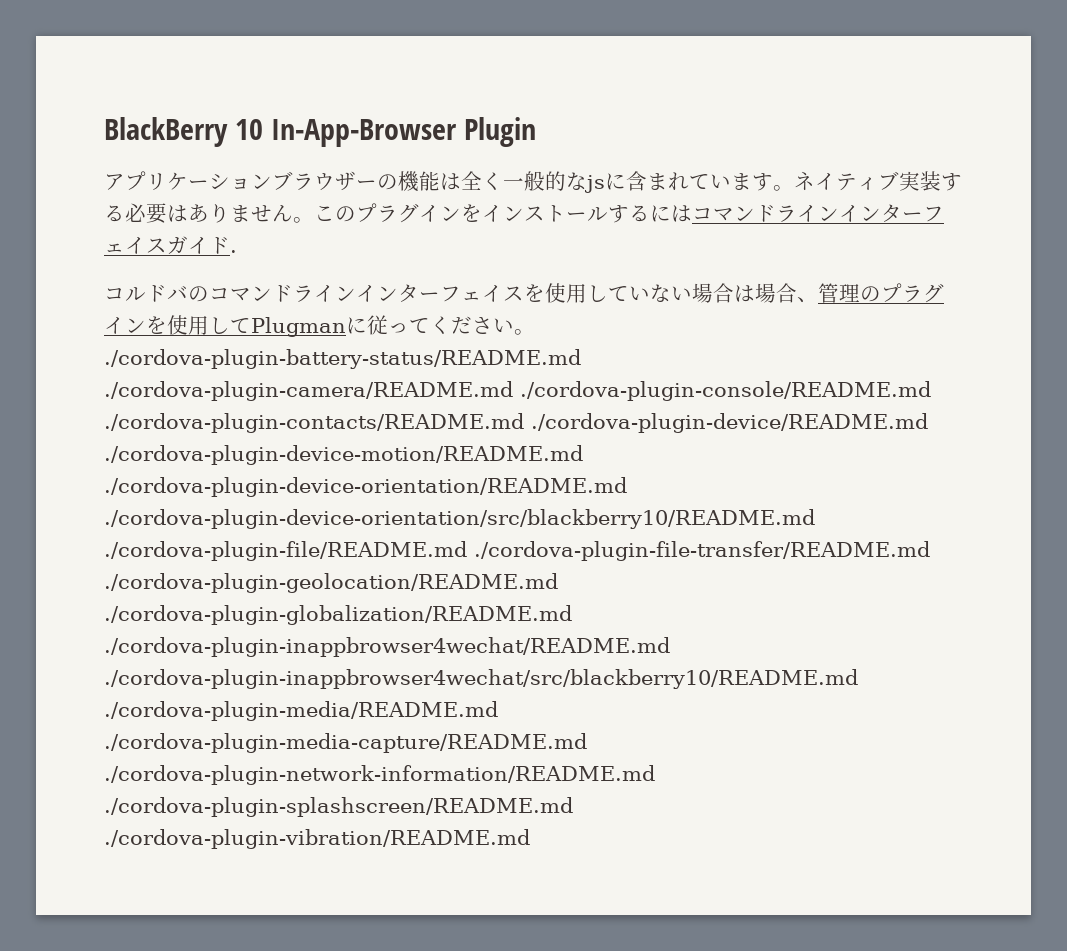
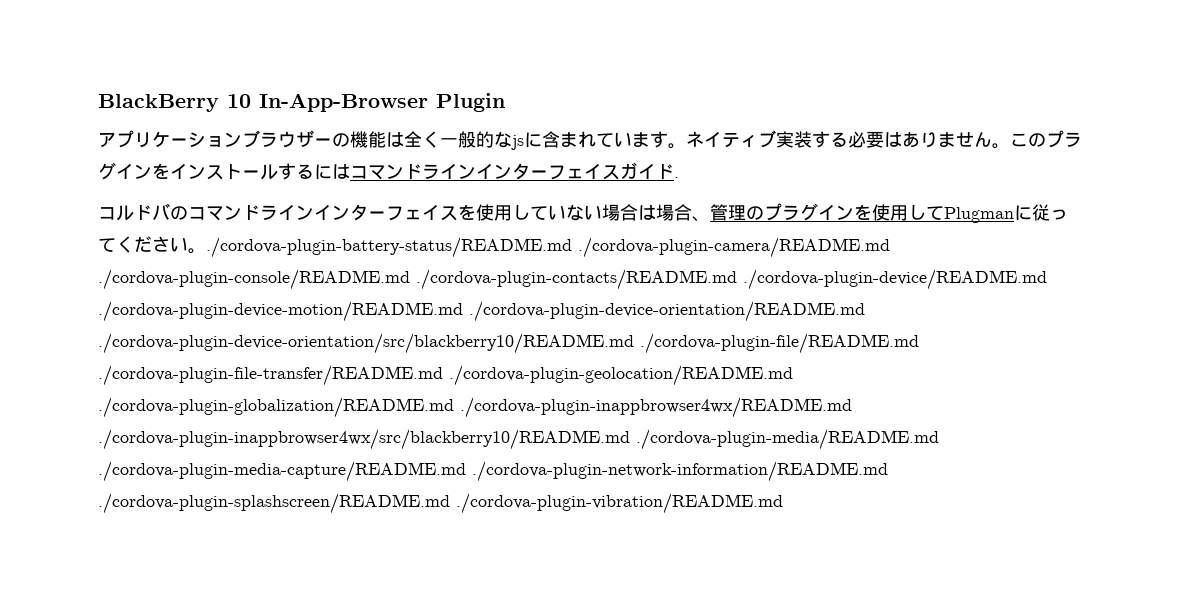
- コルドバのコマンドラインインターフェイスを使用していない場合は場合、管理のプラグインを使用してPlugmanに従ってください。./cordova-plugin-battery-status/README.md ./cordova-plugin-camera/README.md ./cordova-plugin-console/README.md ./cordova-plugin-contacts/README.md ./cordova-plugin-device/README.md ./cordova-plugin-device-motion/README.md ./cordova-plugin-device-orientation/README.md ./cordova-plugin-device-orientation/src/blackberry10/README.md ./cordova-plugin-file/README.md ./cordova-plugin-file-transfer/README.md ./cordova-plugin-geolocation/README.md ./cordova-plugin-globalization/README.md ./cordova-plugin-inappbrowser4wechat/README.md ./cordova-plugin-inappbrowser4wechat/src/blackberry10/README.md ./cordova-plugin-media/README.md ./cordova-plugin-media-capture/README.md ./cordova-plugin-network-information/README.md ./cordova-plugin-splashscreen/README.md ./cordova-plugin-vibration/README.md
+ コルドバのコマンドラインインターフェイスを使用していない場合は場合、管理のプラグインを使用してPlugmanに従ってください。./cordova-plugin-battery-status/README.md ./cordova-plugin-camera/README.md ./cordova-plugin-console/README.md ./cordova-plugin-contacts/README.md ./cordova-plugin-device/README.md ./cordova-plugin-device-motion/README.md ./cordova-plugin-device-orientation/README.md ./cordova-plugin-device-orientation/src/blackberry10/README.md ./cordova-plugin-file/README.md ./cordova-plugin-file-transfer/README.md ./cordova-plugin-geolocation/README.md ./cordova-plugin-globalization/README.md ./cordova-plugin-inappbrowser4wx/README.md ./cordova-plugin-inappbrowser4wx/src/blackberry10/README.md ./cordova-plugin-media/README.md ./cordova-plugin-media-capture/README.md ./cordova-plugin-network-information/README.md ./cordova-plugin-splashscreen/README.md ./cordova-plugin-vibration/README.md

